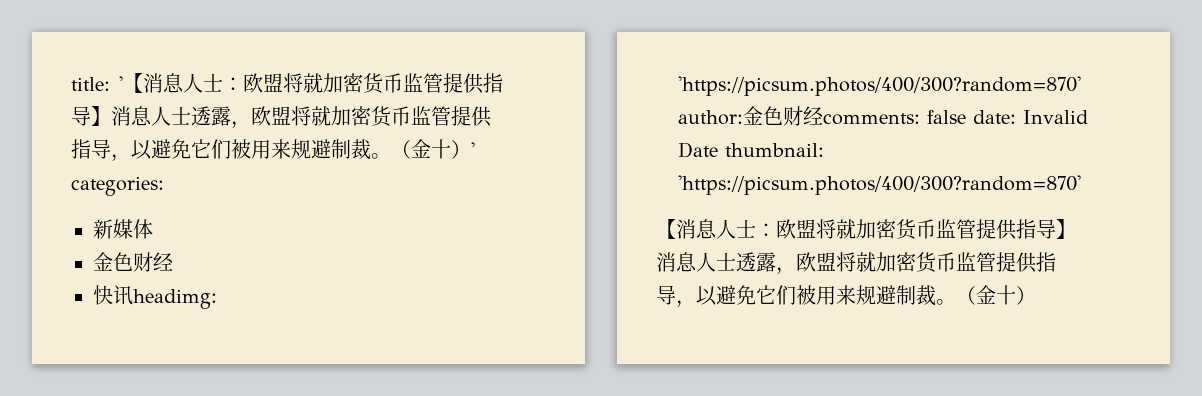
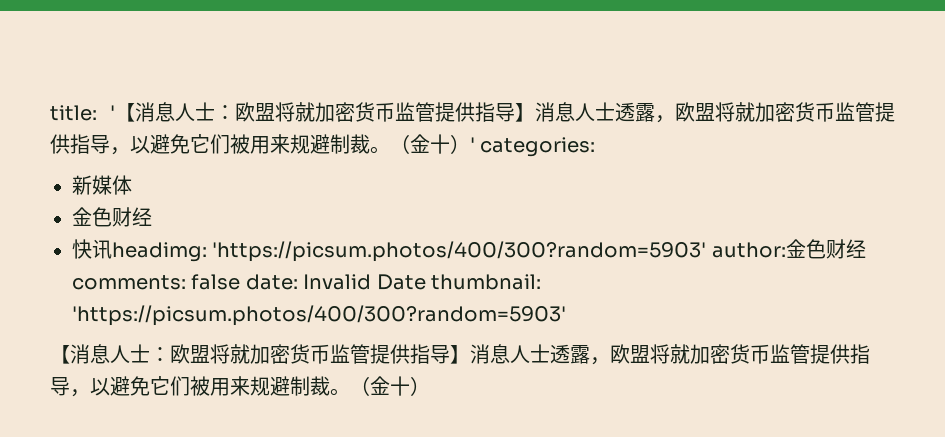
- 快讯headimg: 'https://picsum.photos/400/300?random=870' author:金色财经comments: false date: Invalid Date thumbnail: 'https://picsum.photos/400/300?random=870'
+ 快讯headimg: 'https://picsum.photos/400/300?random=5903' author:金色财经comments: false date: Invalid Date thumbnail: 'https://picsum.photos/400/300?random=5903'

